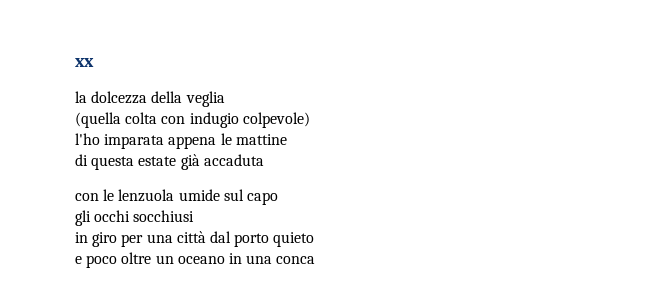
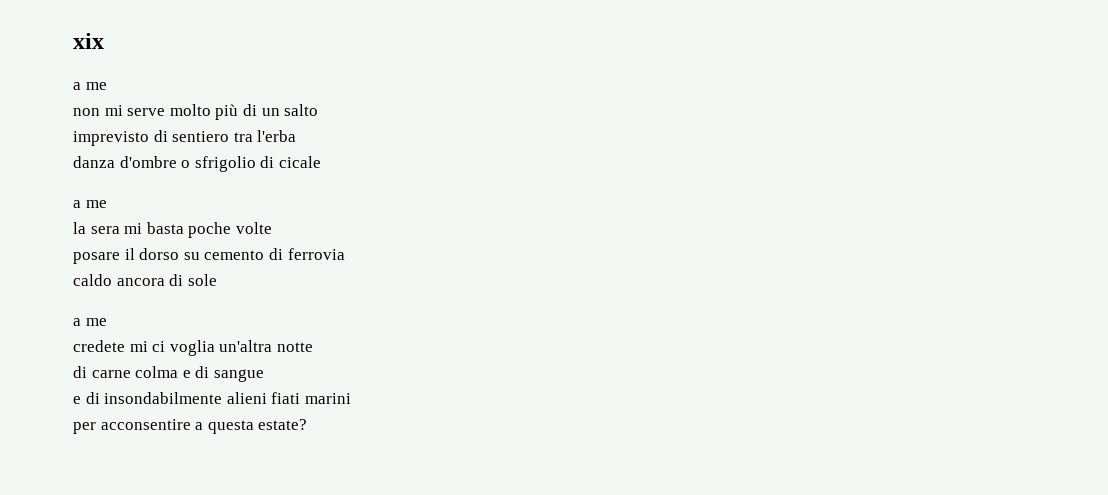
- xx
- la dolcezza della veglia
- (quella colta con indugio colpevole)
- l'ho imparata appena le mattine
- di questa estate già accaduta
- con le lenzuola umide sul capo
- gli occhi socchiusi
- in giro per una città dal porto quieto
- e poco oltre un oceano in una conca
+ xix
+ a me
+ non mi serve molto più di un salto
+ imprevisto di sentiero tra l'erba
+ danza d'ombre o sfrigolio di cicale
+ a me
+ la sera mi basta poche volte
+ posare il dorso su cemento di ferrovia
+ caldo ancora di sole
+ a me
+ credete mi ci voglia un'altra notte
+ di carne colma e di sangue
+ e di insondabilmente alieni fiati marini
+ per acconsentire a questa estate?

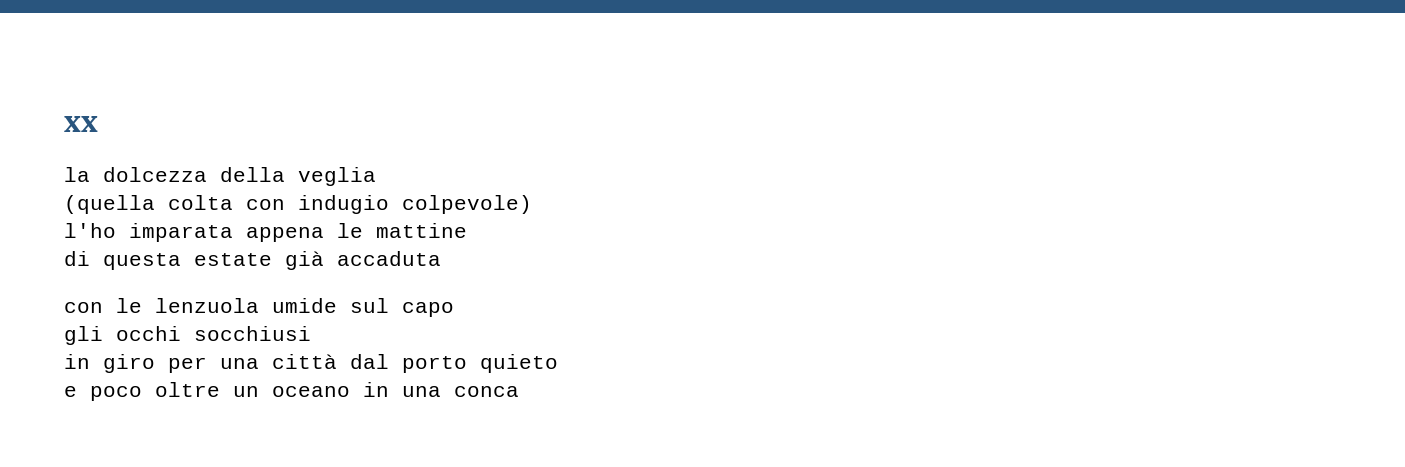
- xix
- a me
- non mi serve molto più di un salto
- imprevisto di sentiero tra l'erba
- danza d'ombre o sfrigolio di cicale
- a me
- la sera mi basta poche volte
- posare il dorso su cemento di ferrovia
- caldo ancora di sole
- a me
- credete mi ci voglia un'altra notte
- di carne colma e di sangue
- e di insondabilmente alieni fiati marini
- per acconsentire a questa estate?
+ xx
+ la dolcezza della veglia
+ (quella colta con indugio colpevole)
+ l'ho imparata appena le mattine
+ di questa estate già accaduta
+ con le lenzuola umide sul capo
+ gli occhi socchiusi
+ in giro per una città dal porto quieto
+ e poco oltre un oceano in una conca

